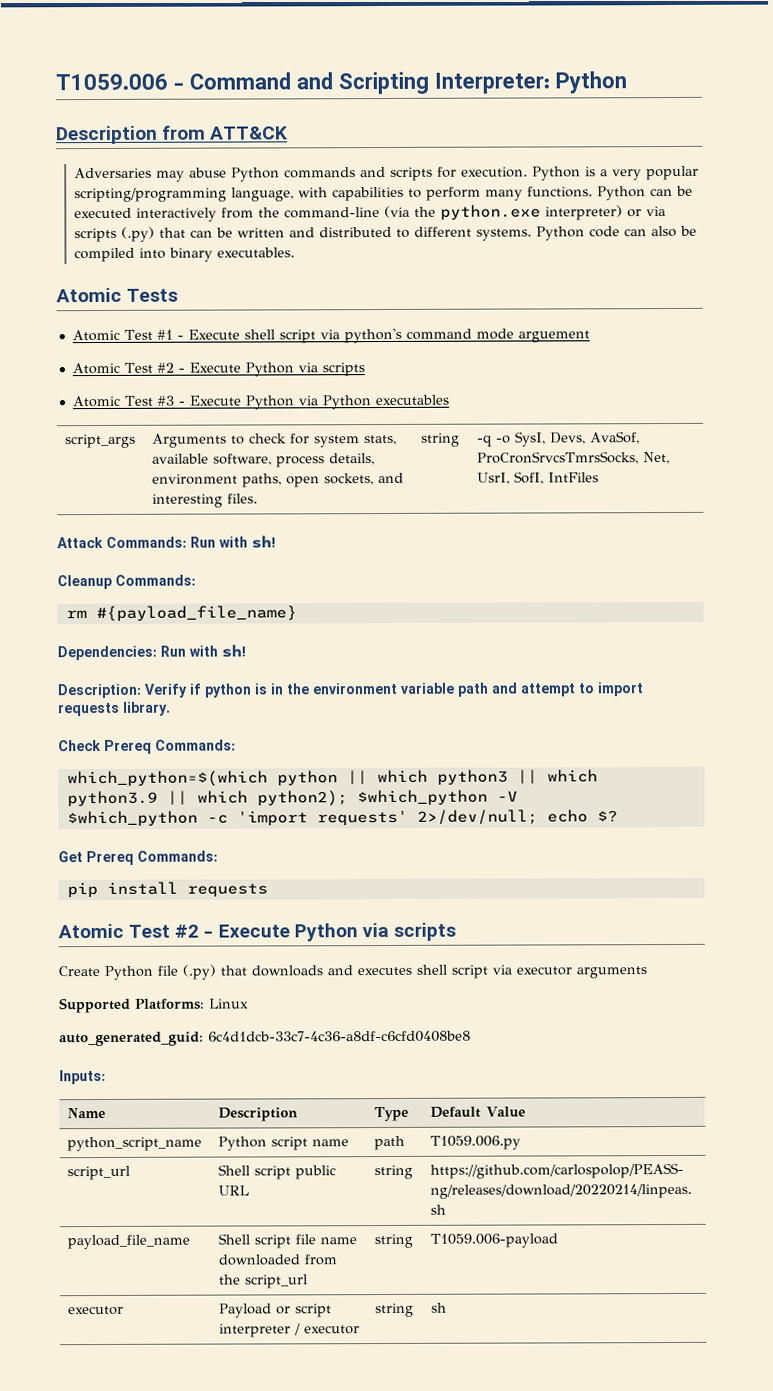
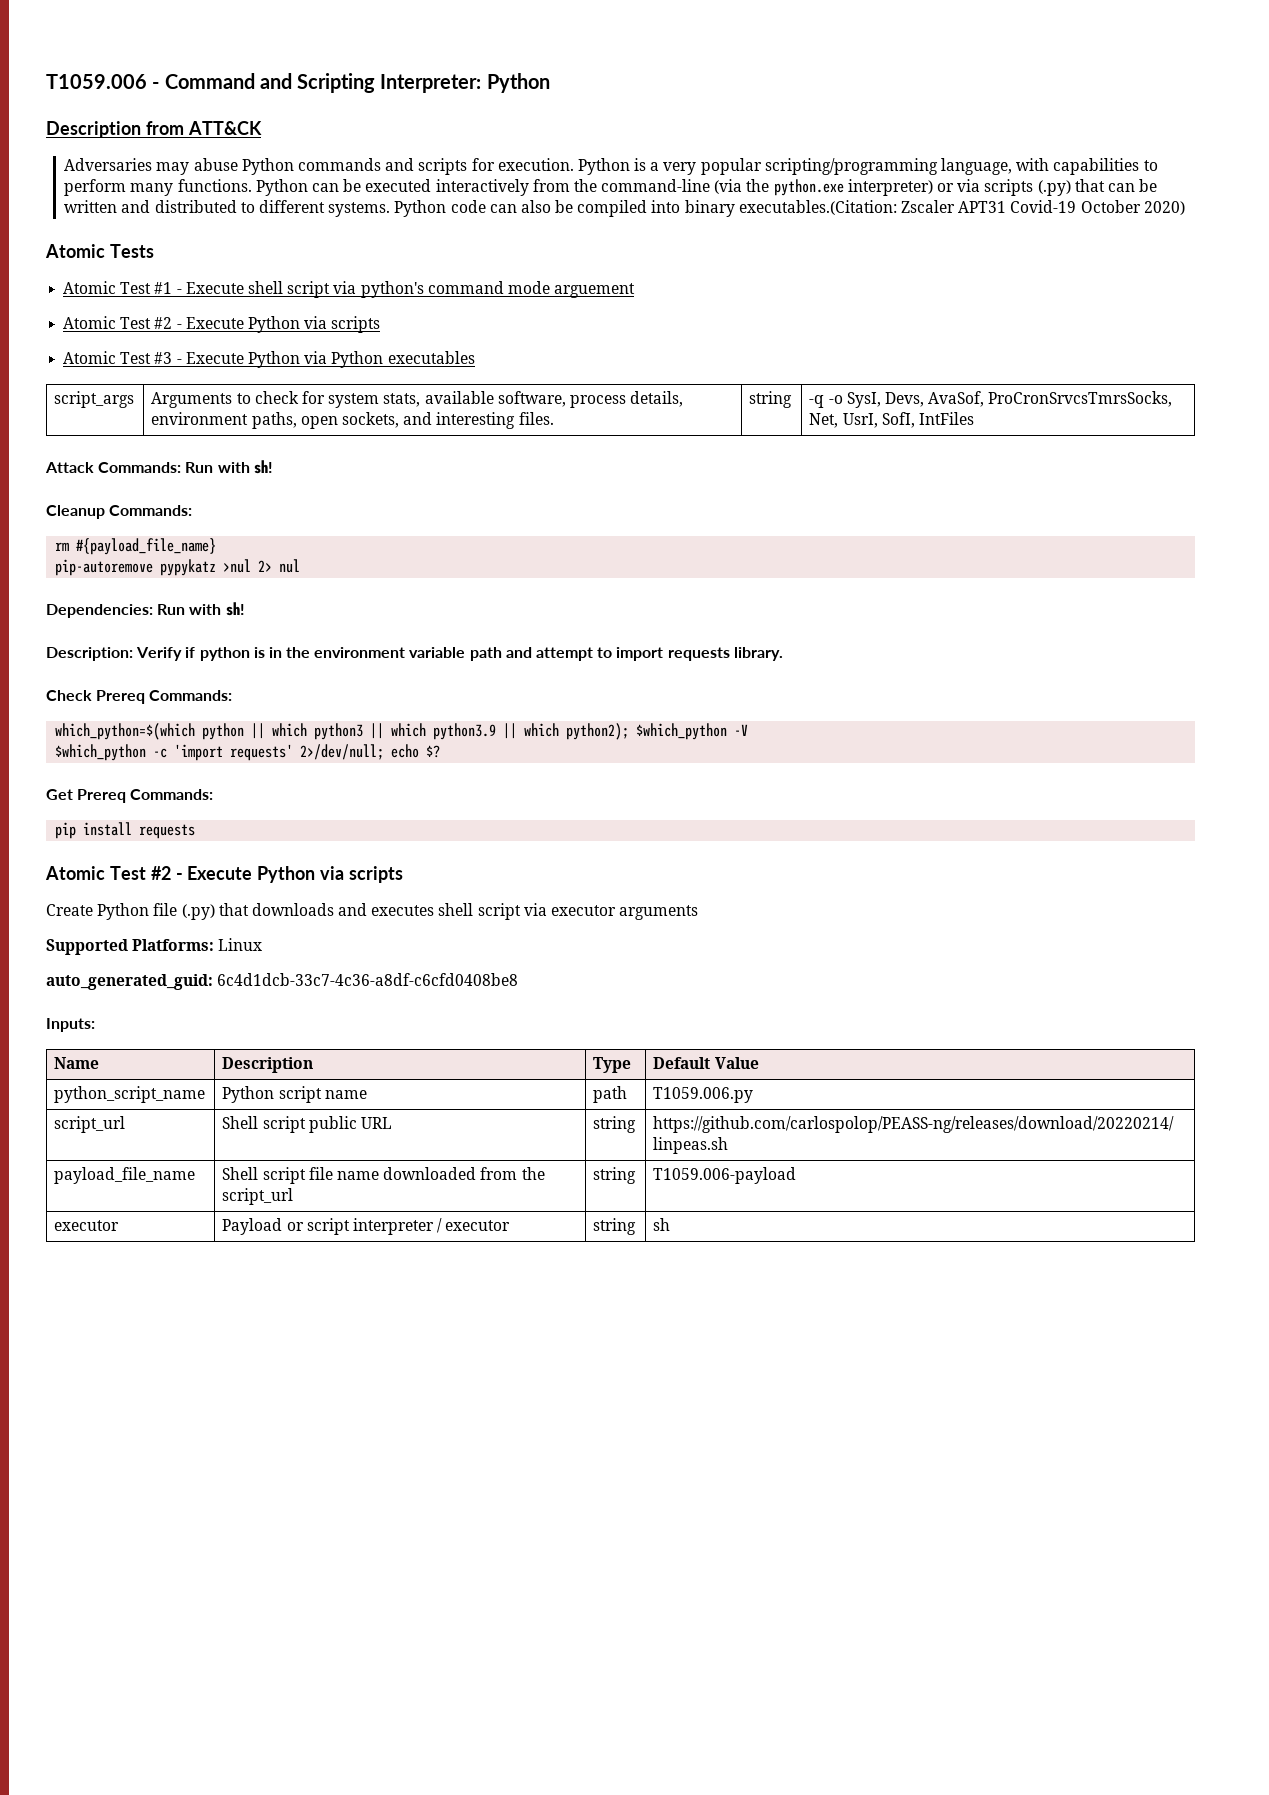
- Python code can also be compiled into binary executables.
+ Python code can also be compiled into binary executables.(Citation: Zscaler APT31 Covid-19 October 2020)
+ pip-autoremove pypykatz >nul 2> nul

